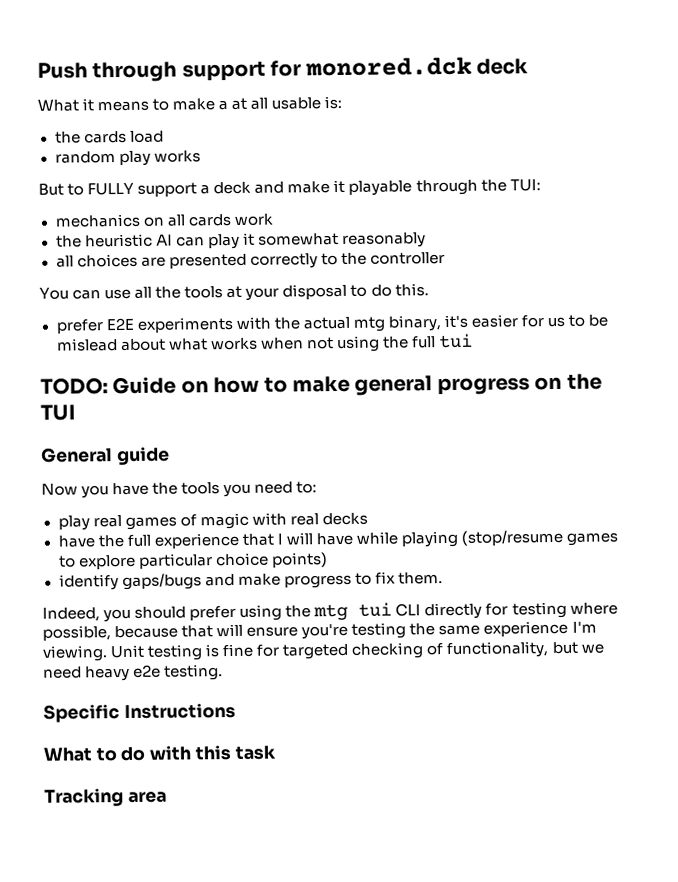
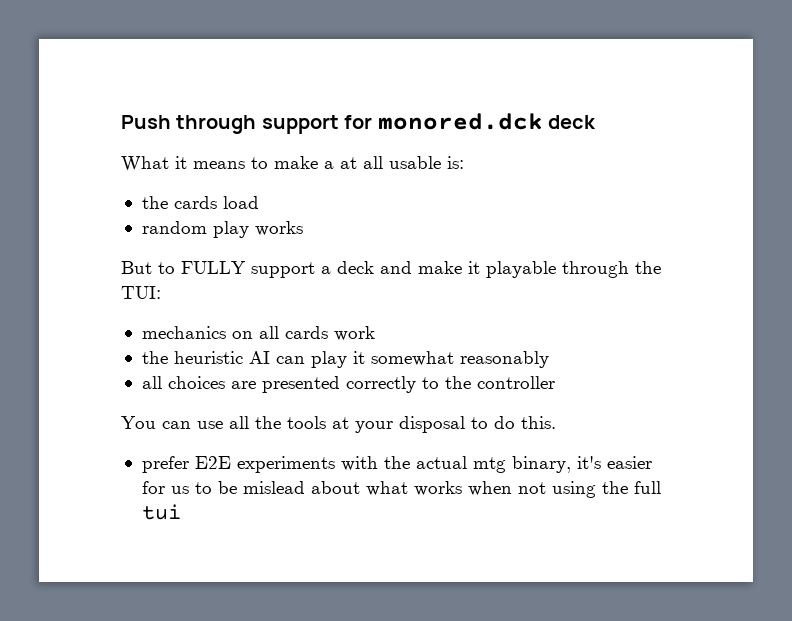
- TODO: Guide on how to make general progress on the TUI
- General guide
- Now you have the tools you need to:
- play real games of magic with real decks
- have the full experience that I will have while playing (stop/resume games to explore particular choice points)
- identify gaps/bugs and make progress to fix them.
- Indeed, you should prefer using the mtg tui CLI directly for testing where possible, because that will ensure you're testing the same experience I'm viewing. Unit testing is fine for targeted checking of functionality, but we need heavy e2e testing.
- Specific Instructions
- What to do with this task
- Tracking area

